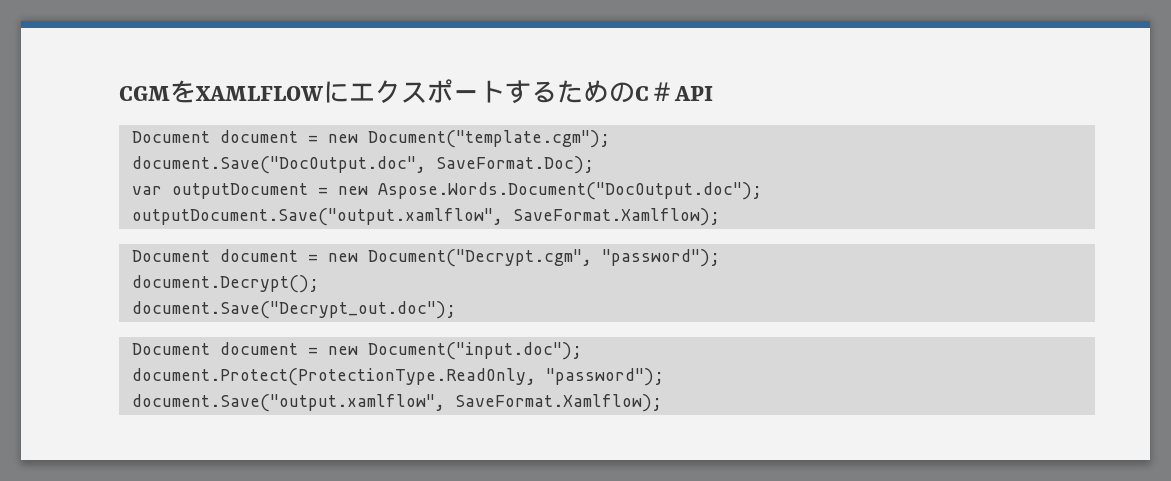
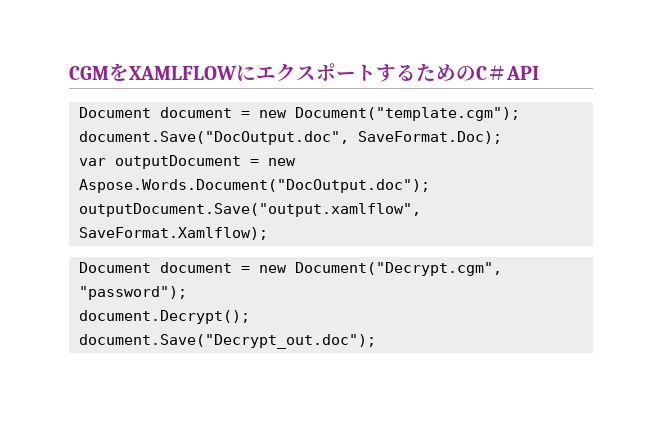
- Document document = new Document("input.doc");
- document.Protect(ProtectionType.ReadOnly, "password");
- document.Save("output.xamlflow", SaveFormat.Xamlflow);

